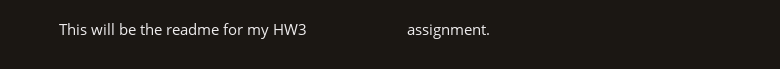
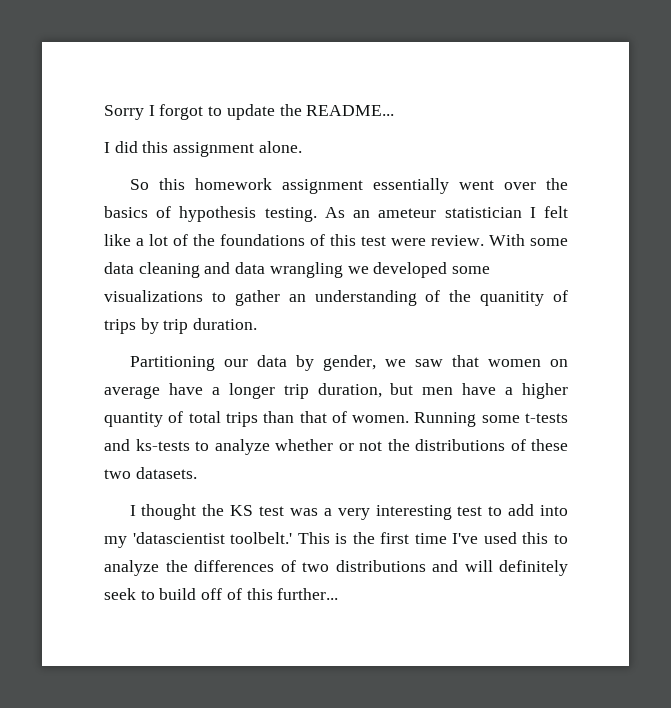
- This will be the readme for my HW3 assignment.
+ Sorry I forgot to update the README...
+ I did this assignment alone.
+ So this homework assignment essentially went over the basics of hypothesis testing. As an ameteur statistician I felt like a lot of the foundations of this test were review. With some data cleaning and data wrangling we developed some visualizations to gather an understanding of the quanitity of trips by trip duration.
+ Partitioning our data by gender, we saw that women on average have a longer trip duration, but men have a higher quantity of total trips than that of women. Running some t-tests and ks-tests to analyze whether or not the distributions of these two datasets.
+ I thought the KS test was a very interesting test to add into my 'datascientist toolbelt.' This is the first time I've used this to analyze the differences of two distributions and will definitely seek to build off of this further...

